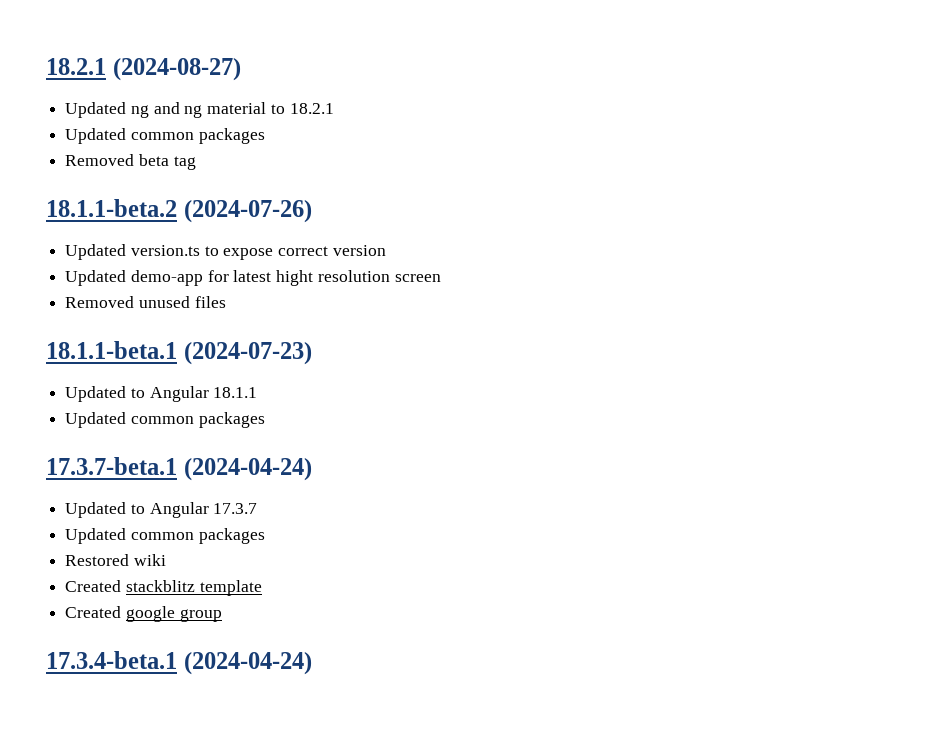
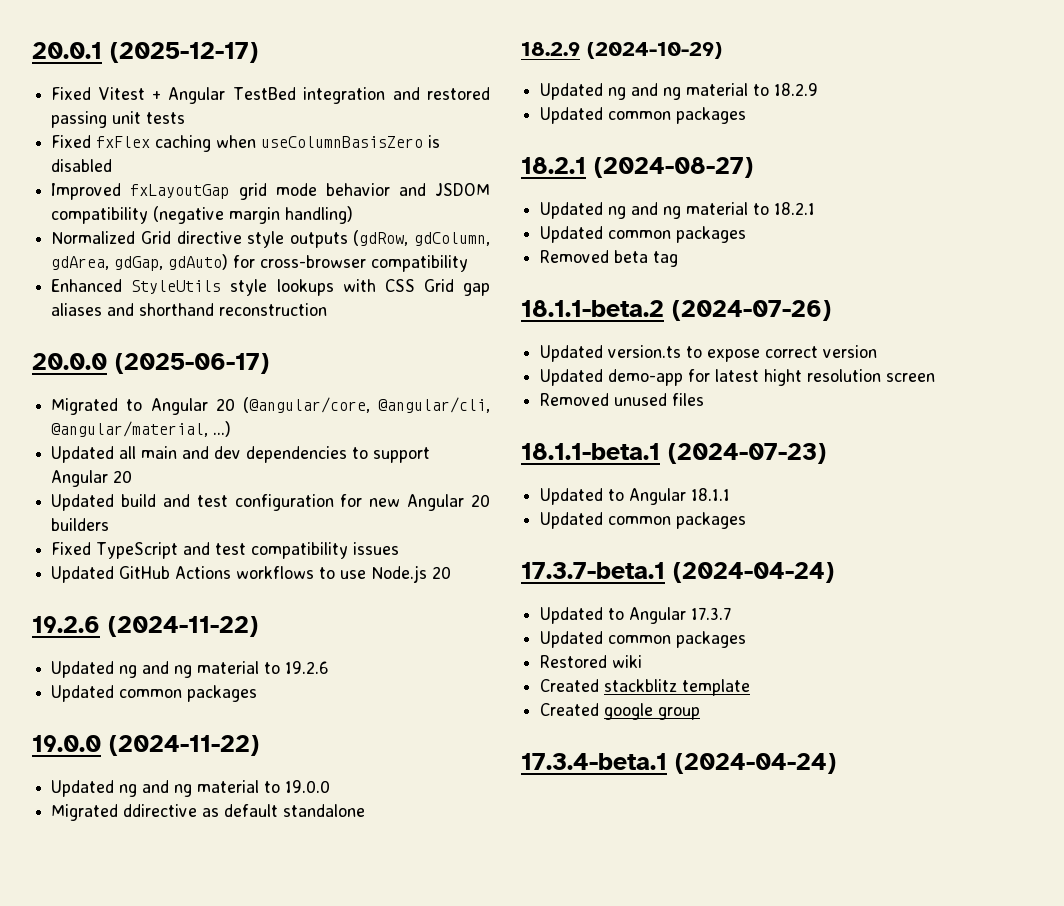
+ 20.0.1 (2025-12-17)
+ Fixed Vitest + Angular TestBed integration and restored passing unit tests
+ Fixed fxFlex caching when useColumnBasisZero is disabled
+ Improved fxLayoutGap grid mode behavior and JSDOM compatibility (negative margin handling)
+ Normalized Grid directive style outputs (gdRow, gdColumn, gdArea, gdGap, gdAuto) for cross-browser compatibility
+ Enhanced StyleUtils style lookups with CSS Grid gap aliases and shorthand reconstruction
+ 20.0.0 (2025-06-17)
+ Migrated to Angular 20 (@angular/core, @angular/cli, @angular/material, ...)
+ Updated all main and dev dependencies to support Angular 20
+ Updated build and test configuration for new Angular 20 builders
+ Fixed TypeScript and test compatibility issues
+ Updated GitHub Actions workflows to use Node.js 20
+ 19.2.6 (2024-11-22)
+ Updated ng and ng material to 19.2.6
+ Updated common packages
+ 19.0.0 (2024-11-22)
+ Updated ng and ng material to 19.0.0
+ Migrated ddirective as default standalone
+ 18.2.9 (2024-10-29)
+ Updated ng and ng material to 18.2.9
+ Updated common packages

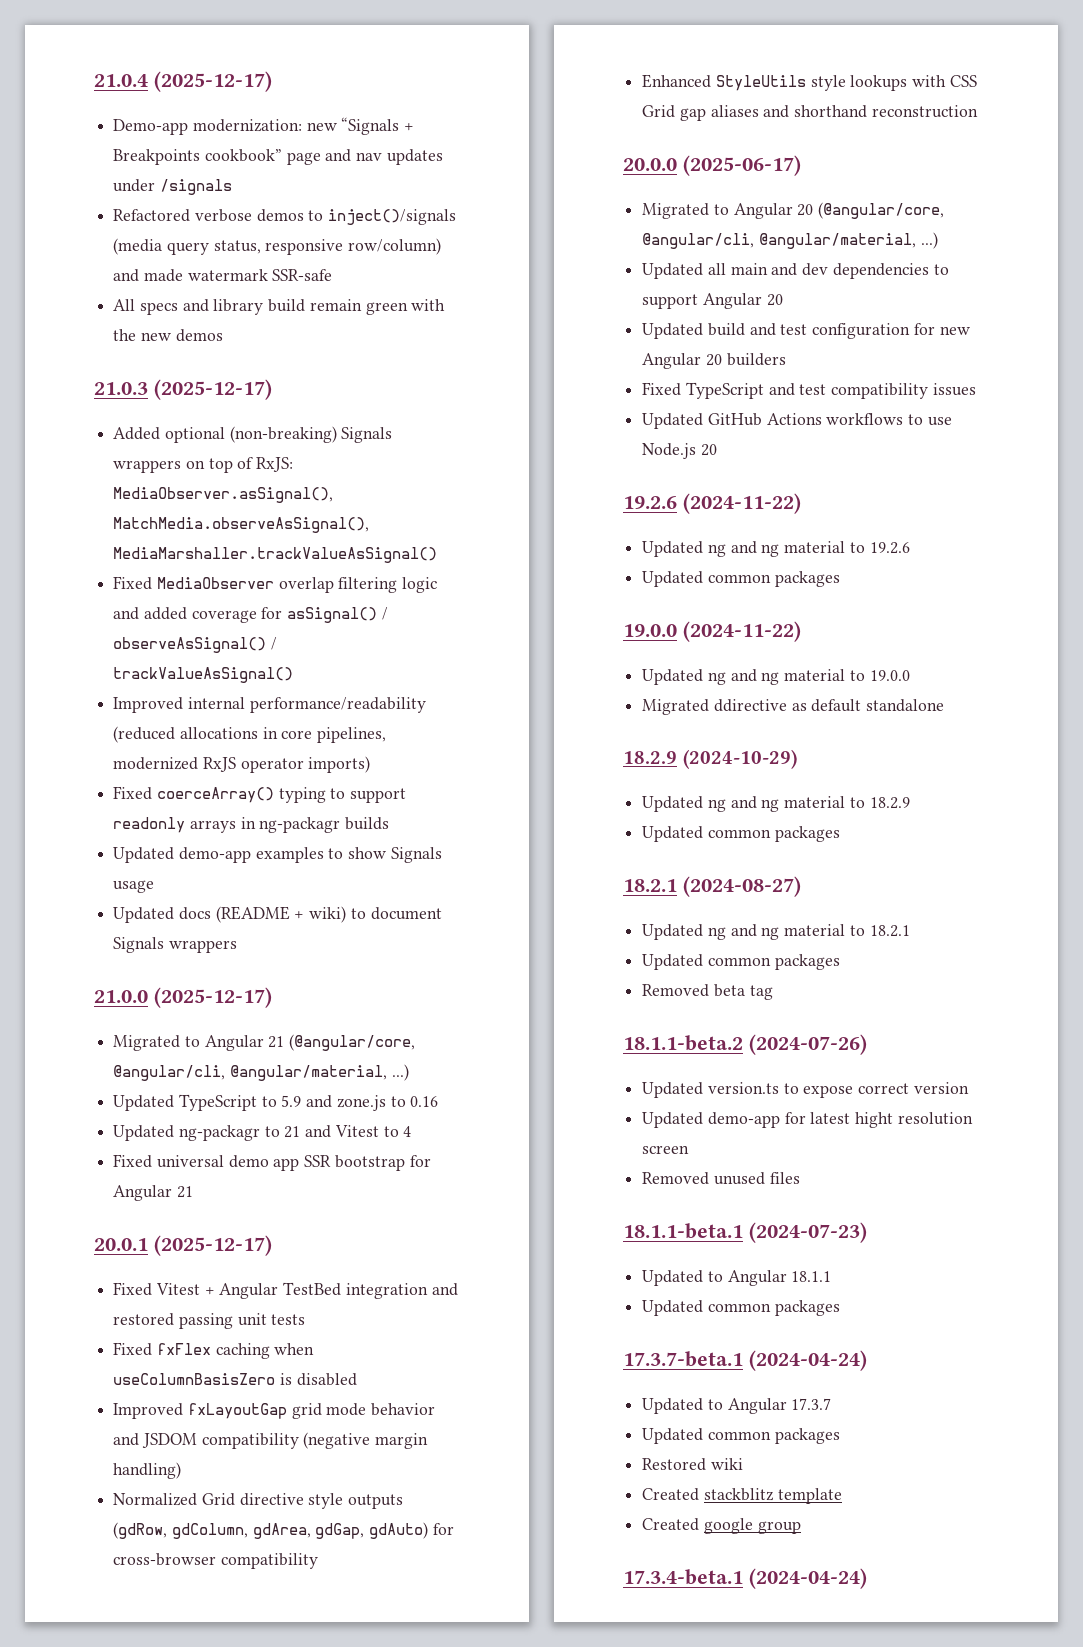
+ 21.0.4 (2025-12-17)
+ Demo-app modernization: new “Signals + Breakpoints cookbook” page and nav updates under /signals
+ Refactored verbose demos to inject()/signals (media query status, responsive row/column) and made watermark SSR-safe
+ All specs and library build remain green with the new demos
+ 21.0.3 (2025-12-17)
+ Added optional (non-breaking) Signals wrappers on top of RxJS: MediaObserver.asSignal(), MatchMedia.observeAsSignal(), MediaMarshaller.trackValueAsSignal()
+ Fixed MediaObserver overlap filtering logic and added coverage for asSignal() / observeAsSignal() / trackValueAsSignal()
+ Improved internal performance/readability (reduced allocations in core pipelines, modernized RxJS operator imports)
+ Fixed coerceArray() typing to support readonly arrays in ng-packagr builds
+ Updated demo-app examples to show Signals usage
+ Updated docs (README + wiki) to document Signals wrappers
+ 21.0.0 (2025-12-17)
+ Migrated to Angular 21 (@angular/core, @angular/cli, @angular/material, ...)
+ Updated TypeScript to 5.9 and zone.js to 0.16
+ Updated ng-packagr to 21 and Vitest to 4
+ Fixed universal demo app SSR bootstrap for Angular 21

